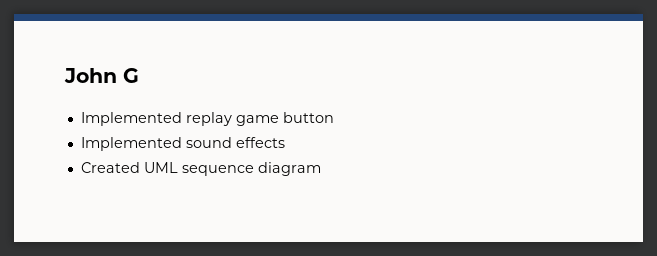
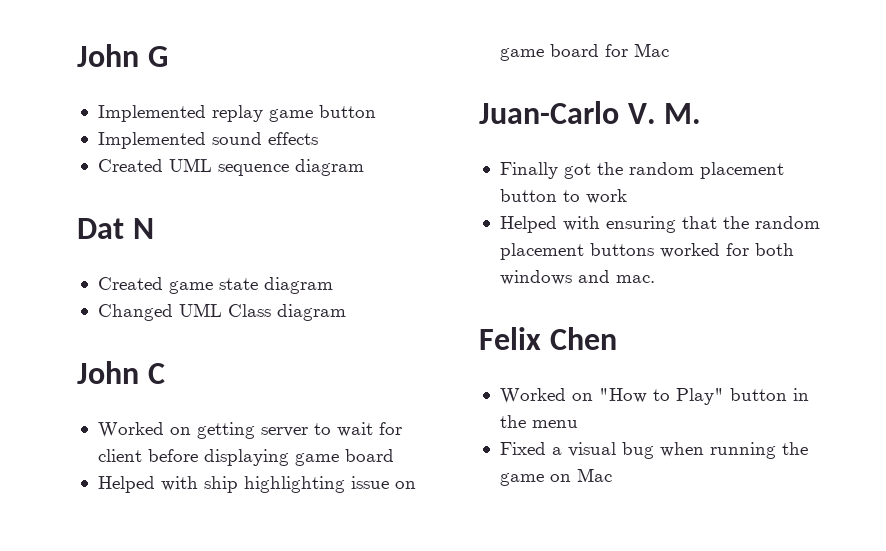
+ Dat N
+ Created game state diagram
+ Changed UML Class diagram
+ John C
+ Worked on getting server to wait for client before displaying game board
+ Helped with ship highlighting issue on game board for Mac
+ Juan-Carlo V. M.
+ Finally got the random placement button to work
+ Helped with ensuring that the random placement buttons worked for both windows and mac.
+ Felix Chen
+ Worked on "How to Play" button in the menu
+ Fixed a visual bug when running the game on Mac

